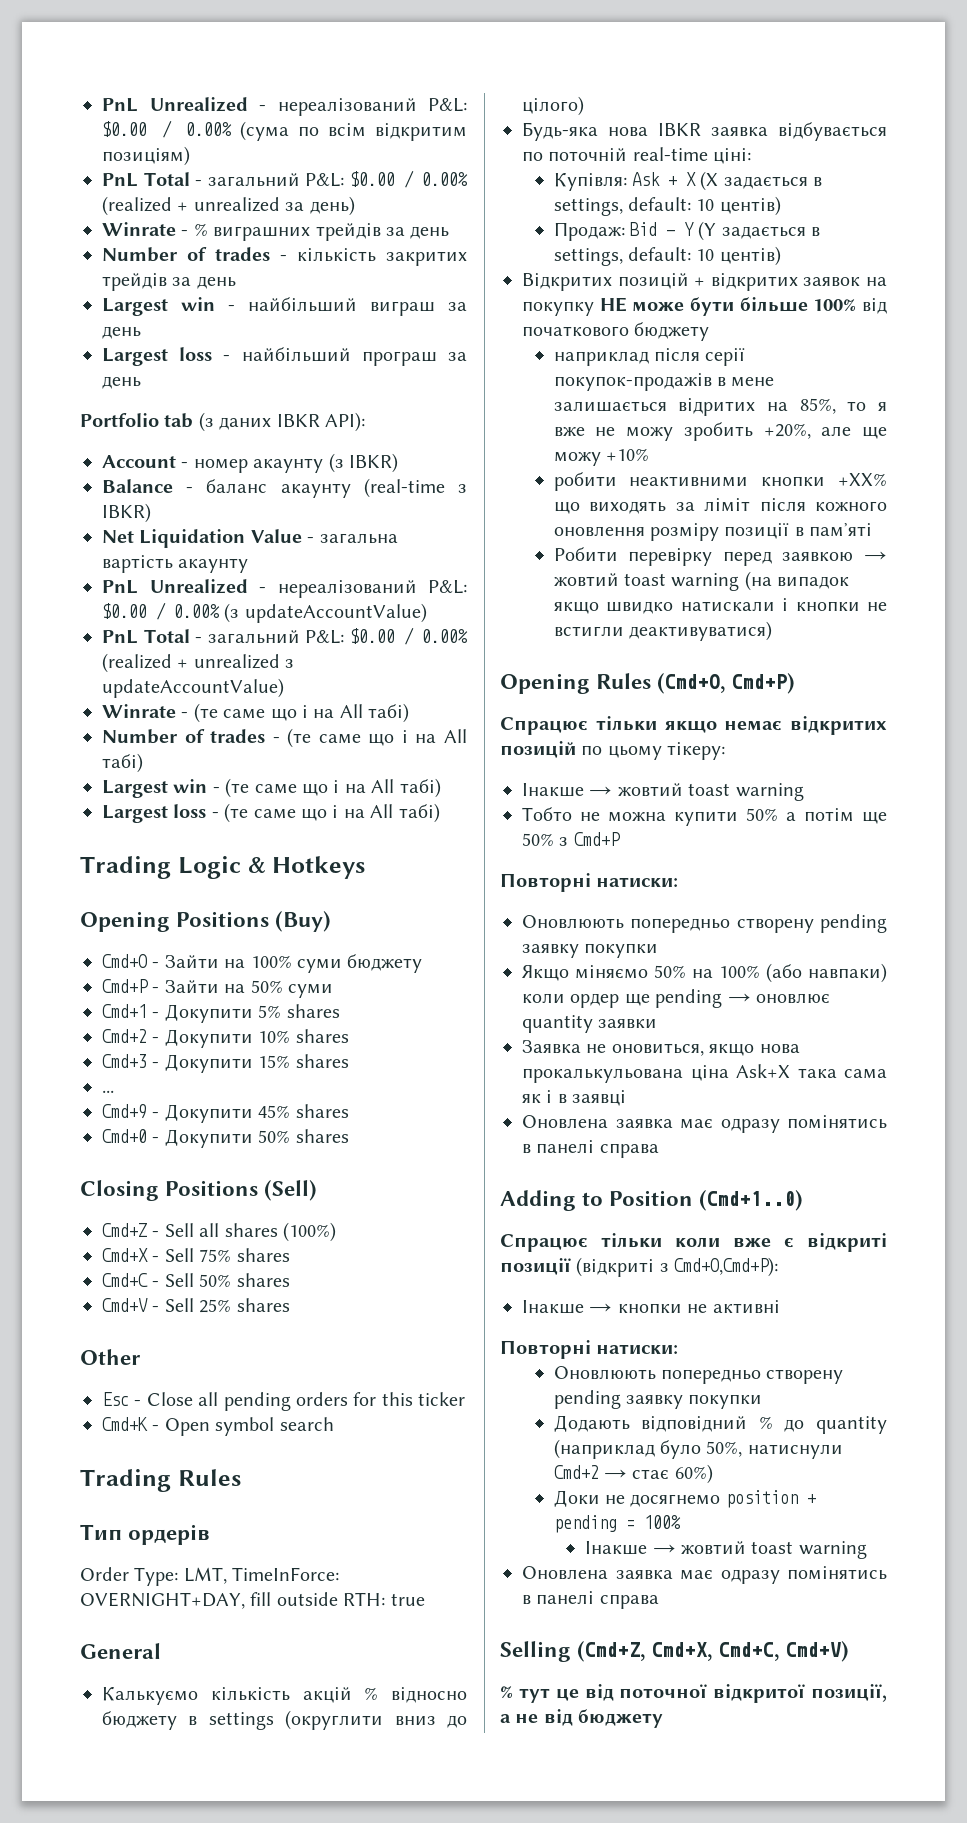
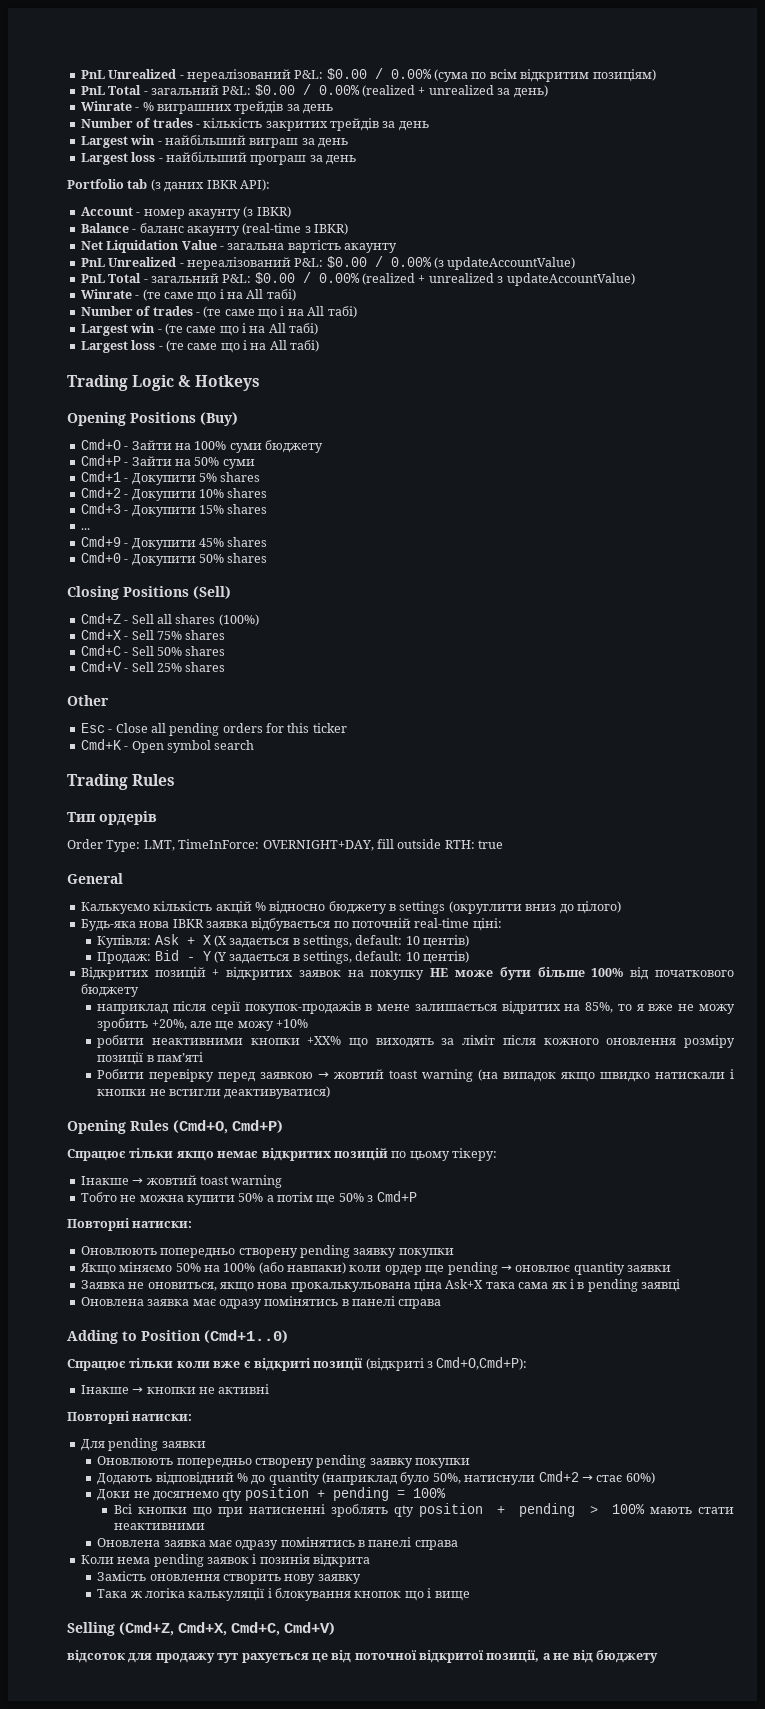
- Заявка не оновиться, якщо нова прокалькульована ціна Ask+X така сама як і в заявці
+ Заявка не оновиться, якщо нова прокалькульована ціна Ask+X така сама як і в pending заявці
+ Для pending заявки
- Доки не досягнемо position + pending = 100%
- Інакше → жовтий toast warning
+ Доки не досягнемо qty position + pending = 100%
+ Всі кнопки що при натисненні зроблять qty position + pending > 100% мають стати неактивними
  Оновлена заявка має одразу помінятись в панелі справа
+ Коли нема pending заявок і позинія відкрита
+ Замість оновлення створить нову заявку
+ Така ж логіка калькуляції і блокування кнопок що і вище
- % тут це від поточної відкритої позиції, а не від бюджету
+ відсоток для продажу тут рахується це від поточної відкритої позиції, а не від бюджету

